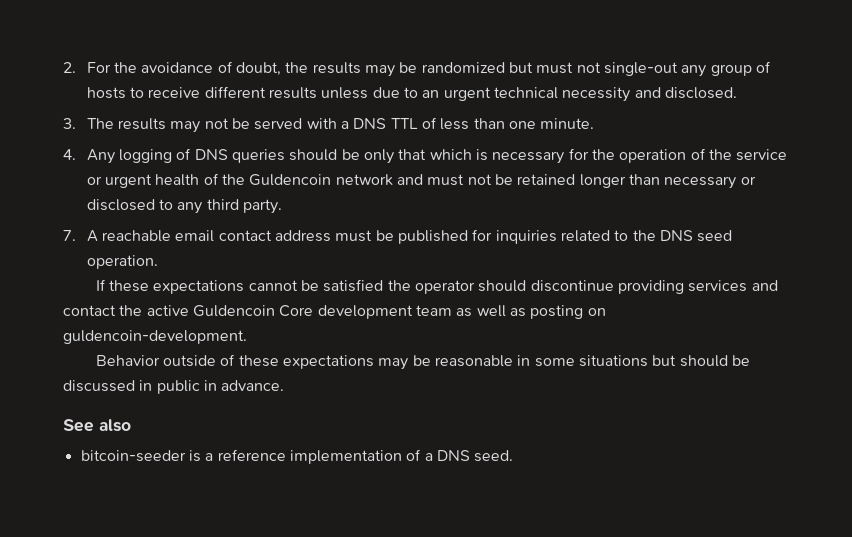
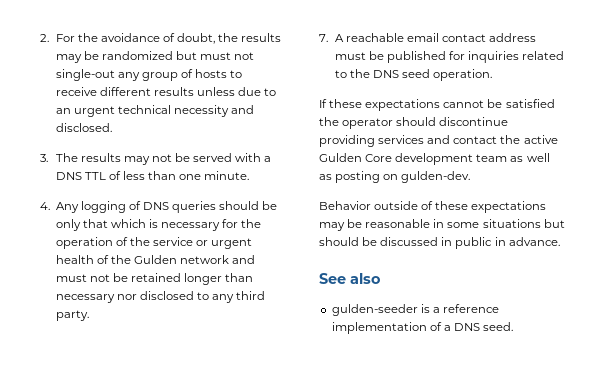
- 4. Any logging of DNS queries should be only that which is necessary for the operation of the service or urgent health of the Guldencoin network and must not be retained longer than necessary or disclosed to any third party.
+ 4. Any logging of DNS queries should be only that which is necessary for the operation of the service or urgent health of the Gulden network and must not be retained longer than necessary nor disclosed to any third party.
- If these expectations cannot be satisfied the operator should discontinue providing services and contact the active Guldencoin Core development team as well as posting on guldencoin-development.
+ If these expectations cannot be satisfied the operator should discontinue providing services and contact the active Gulden Core development team as well as posting on gulden-dev.
- bitcoin-seeder is a reference implementation of a DNS seed.
+ gulden-seeder is a reference implementation of a DNS seed.

